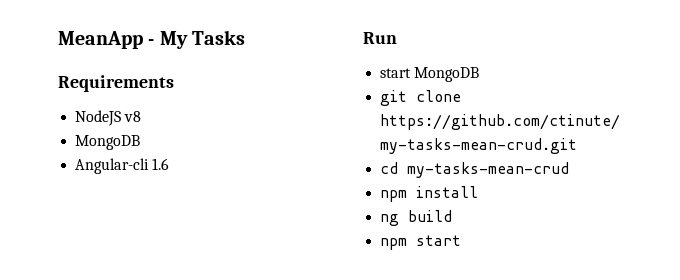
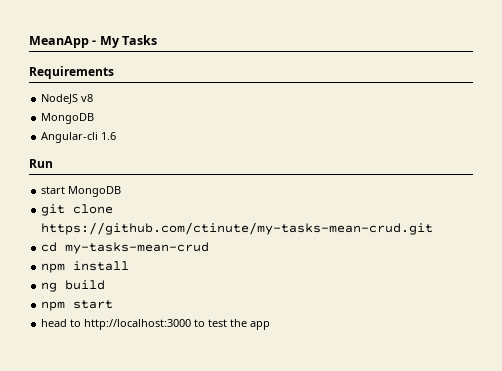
+ head to http://localhost:3000 to test the app

